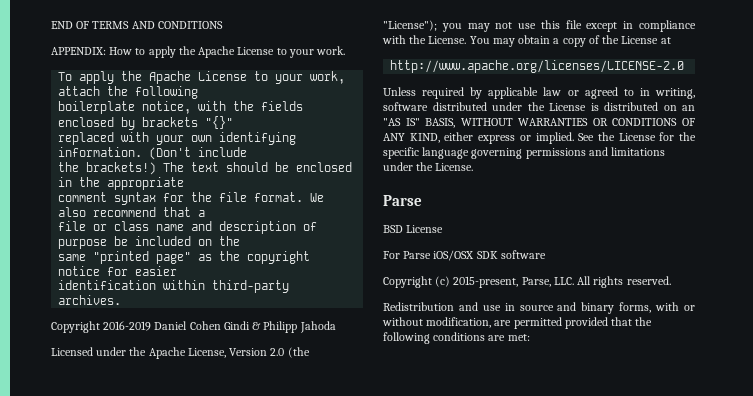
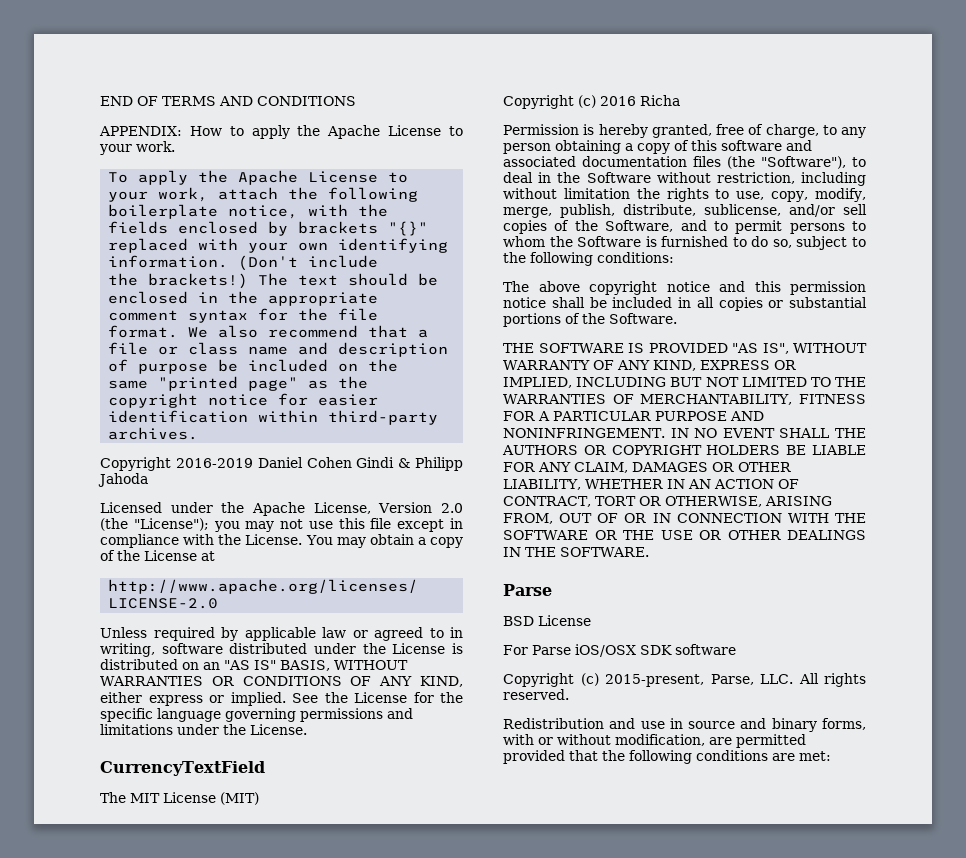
+ CurrencyTextField
+ The MIT License (MIT)
+ Copyright (c) 2016 Richa
+ Permission is hereby granted, free of charge, to any person obtaining a copy of this software and associated documentation files (the "Software"), to deal in the Software without restriction, including without limitation the rights to use, copy, modify, merge, publish, distribute, sublicense, and/or sell copies of the Software, and to permit persons to whom the Software is furnished to do so, subject to the following conditions:
+ The above copyright notice and this permission notice shall be included in all copies or substantial portions of the Software.
+ THE SOFTWARE IS PROVIDED "AS IS", WITHOUT WARRANTY OF ANY KIND, EXPRESS OR IMPLIED, INCLUDING BUT NOT LIMITED TO THE WARRANTIES OF MERCHANTABILITY, FITNESS FOR A PARTICULAR PURPOSE AND NONINFRINGEMENT. IN NO EVENT SHALL THE AUTHORS OR COPYRIGHT HOLDERS BE LIABLE FOR ANY CLAIM, DAMAGES OR OTHER LIABILITY, WHETHER IN AN ACTION OF CONTRACT, TORT OR OTHERWISE, ARISING FROM, OUT OF OR IN CONNECTION WITH THE SOFTWARE OR THE USE OR OTHER DEALINGS IN THE SOFTWARE.

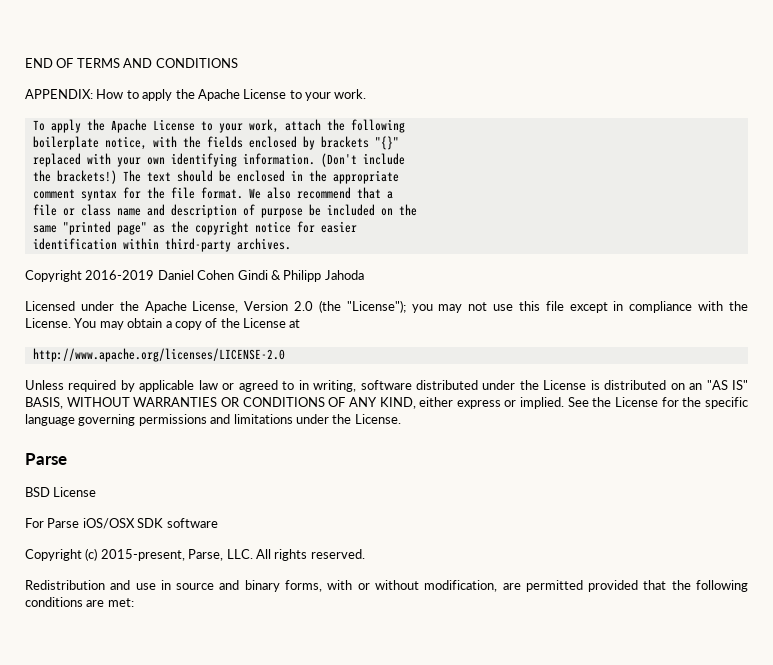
- CurrencyTextField
- The MIT License (MIT)
- Copyright (c) 2016 Richa
- Permission is hereby granted, free of charge, to any person obtaining a copy of this software and associated documentation files (the "Software"), to deal in the Software without restriction, including without limitation the rights to use, copy, modify, merge, publish, distribute, sublicense, and/or sell copies of the Software, and to permit persons to whom the Software is furnished to do so, subject to the following conditions:
- The above copyright notice and this permission notice shall be included in all copies or substantial portions of the Software.
- THE SOFTWARE IS PROVIDED "AS IS", WITHOUT WARRANTY OF ANY KIND, EXPRESS OR IMPLIED, INCLUDING BUT NOT LIMITED TO THE WARRANTIES OF MERCHANTABILITY, FITNESS FOR A PARTICULAR PURPOSE AND NONINFRINGEMENT. IN NO EVENT SHALL THE AUTHORS OR COPYRIGHT HOLDERS BE LIABLE FOR ANY CLAIM, DAMAGES OR OTHER LIABILITY, WHETHER IN AN ACTION OF CONTRACT, TORT OR OTHERWISE, ARISING FROM, OUT OF OR IN CONNECTION WITH THE SOFTWARE OR THE USE OR OTHER DEALINGS IN THE SOFTWARE.

